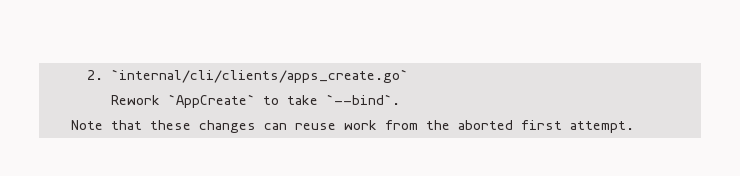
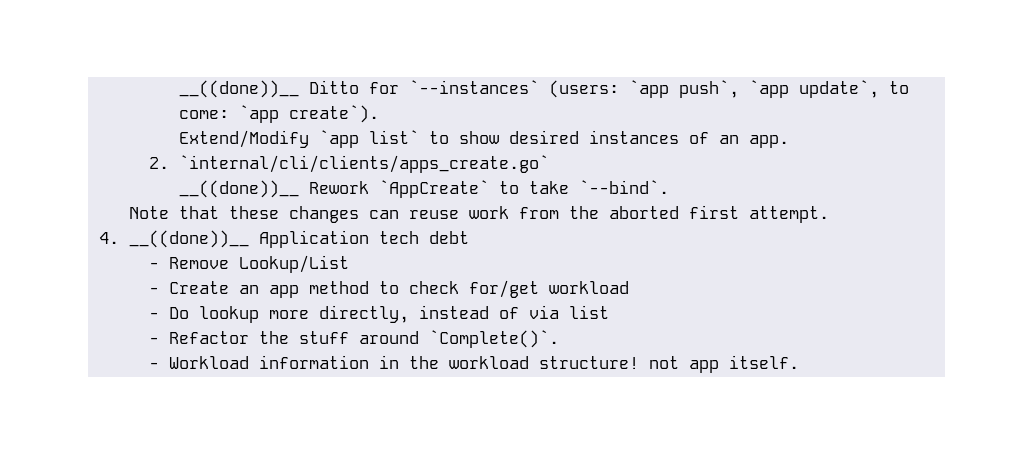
+ __((done))__ Ditto for `--instances` (users: `app push`, `app update`, to come: `app create`).
+ Extend/Modify `app list` to show desired instances of an app.
- Rework `AppCreate` to take `--bind`.
+ __((done))__ Rework `AppCreate` to take `--bind`.
+ 4. __((done))__ Application tech debt
+ - Remove Lookup/List
+ - Create an app method to check for/get workload
+ - Do lookup more directly, instead of via list
+ - Refactor the stuff around `Complete()`.
+ - Workload information in the workload structure! not app itself.

